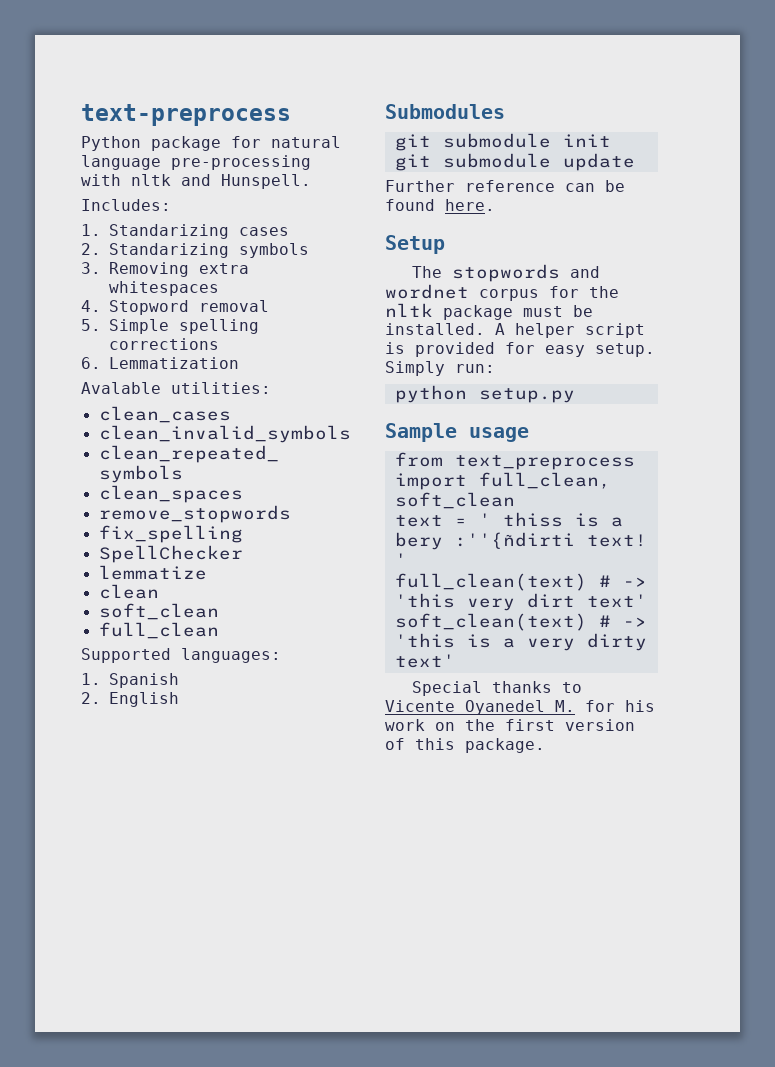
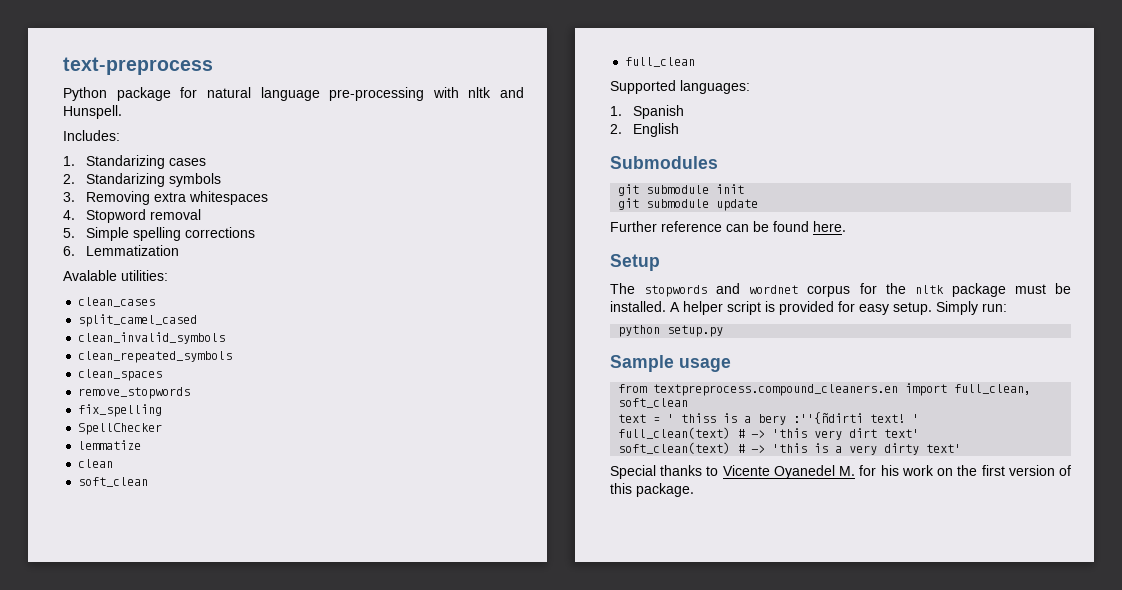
+ split_camel_cased
- from text_preprocess import full_clean, soft_clean
+ from textpreprocess.compound_cleaners.en import full_clean, soft_clean

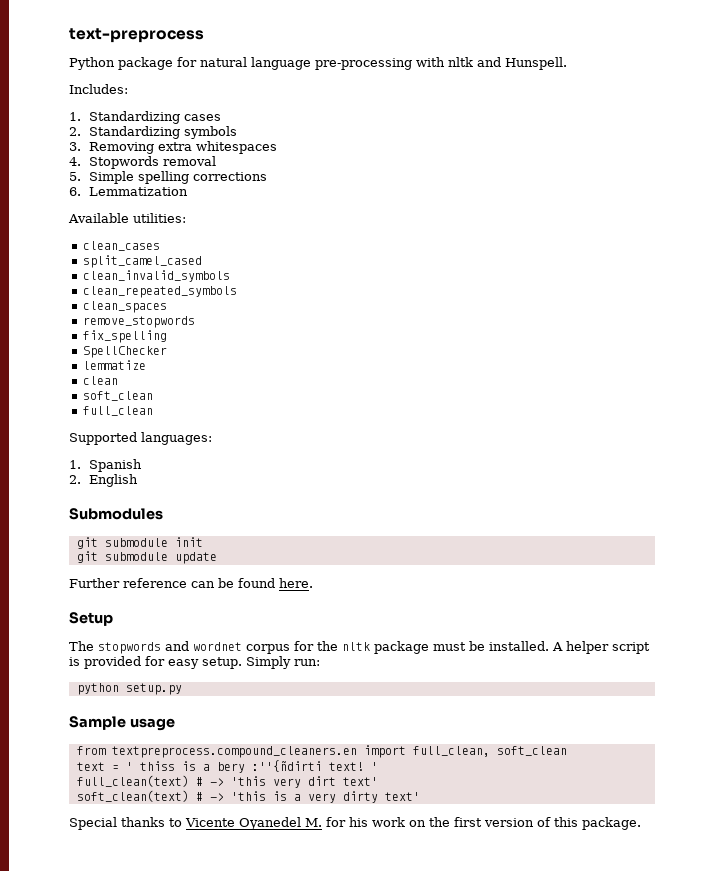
- 1. Standarizing cases
+ 1. Standardizing cases
- 2. Standarizing symbols
+ 2. Standardizing symbols
- 4. Stopword removal
+ 4. Stopwords removal
- Avalable utilities:
+ Available utilities:

